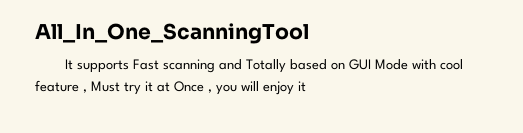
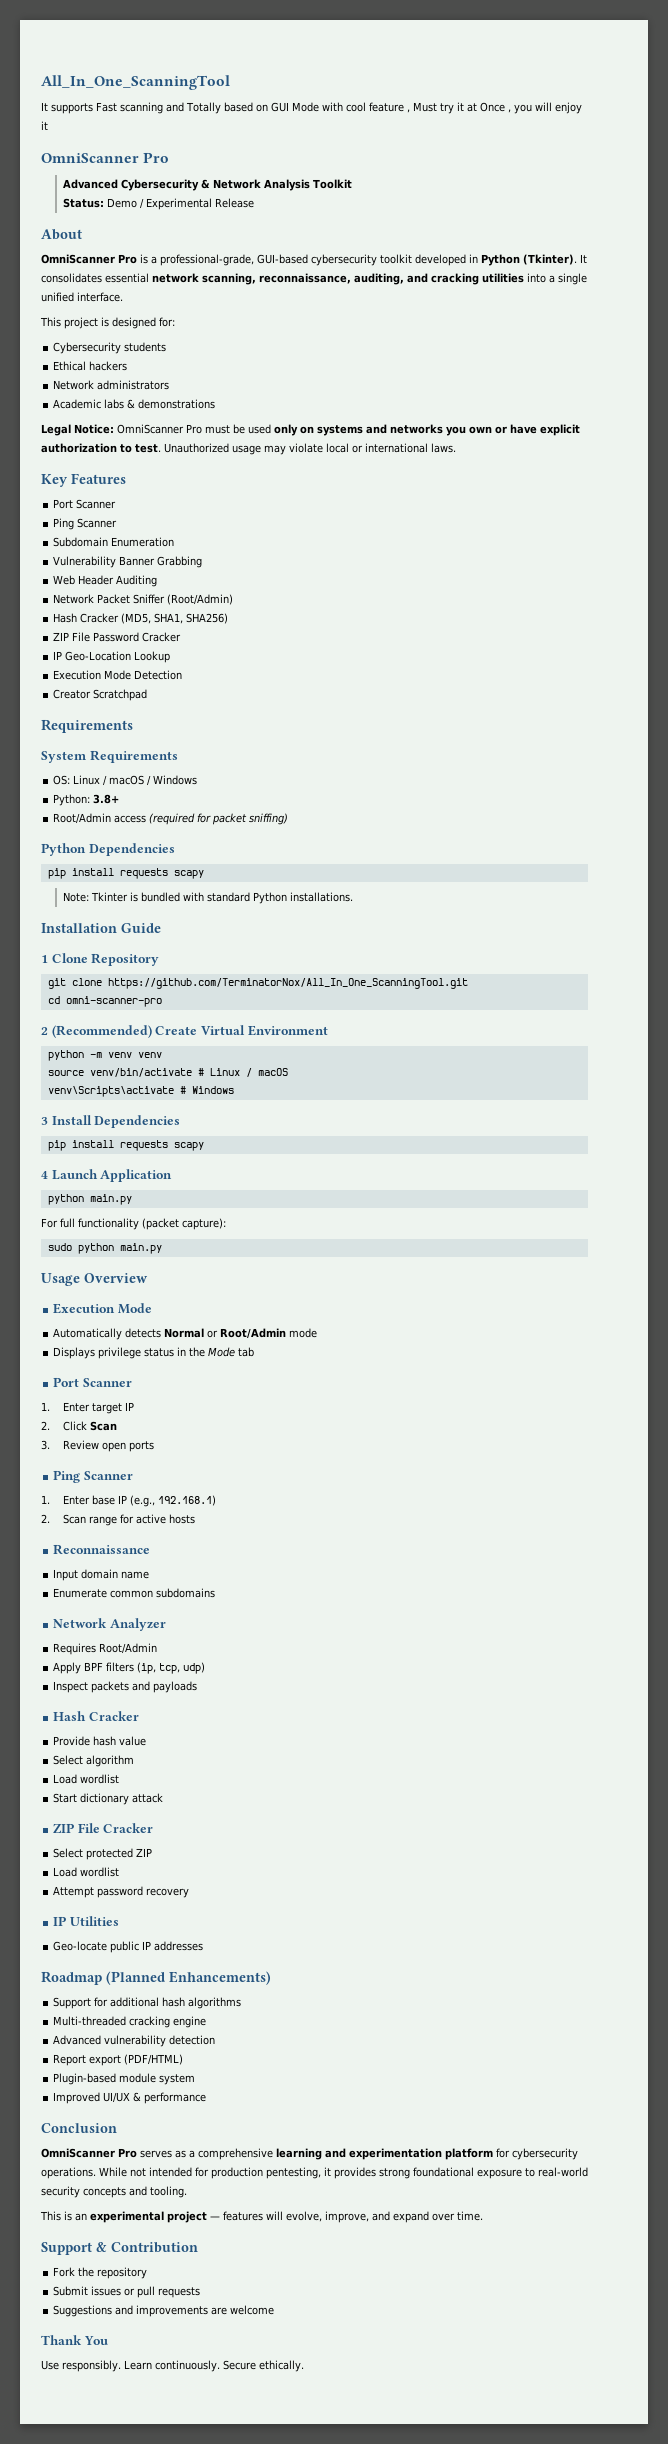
  It supports Fast scanning and Totally based on GUI Mode with cool feature , Must try it at Once , you will enjoy it
+ OmniScanner Pro
+ Advanced Cybersecurity & Network Analysis Toolkit
+ Status: Demo / Experimental Release
+ About
+ OmniScanner Pro is a professional-grade, GUI-based cybersecurity toolkit developed in Python (Tkinter). It consolidates essential network scanning, reconnaissance, auditing, and cracking utilities into a single unified interface.
+ This project is designed for:
+ Cybersecurity students
+ Ethical hackers
+ Network administrators
+ Academic labs & demonstrations
+ Legal Notice: OmniScanner Pro must be used only on systems and networks you own or have explicit authorization to test. Unauthorized usage may violate local or international laws.
+ Key Features
+ Port Scanner
+ Ping Scanner
+ Subdomain Enumeration
+ Vulnerability Banner Grabbing
+ Web Header Auditing
+ Network Packet Sniffer (Root/Admin)
+ Hash Cracker (MD5, SHA1, SHA256)
+ ZIP File Password Cracker
+ IP Geo‑Location Lookup
+ Execution Mode Detection
+ Creator Scratchpad
+ Requirements
+ System Requirements
+ OS: Linux / macOS / Windows
+ Python: 3.8+
+ Root/Admin access (required for packet sniffing)
+ Python Dependencies
+ pip install requests scapy
+ Note: Tkinter is bundled with standard Python installations.
+ Installation Guide
+ 1 Clone Repository
+ git clone https://github.com/TerminatorNox/All_In_One_ScanningTool.git
+ cd omni-scanner-pro
+ 2 (Recommended) Create Virtual Environment
+ python -m venv venv
+ source venv/bin/activate # Linux / macOS
+ venv\Scripts\activate # Windows
+ 3 Install Dependencies
+ pip install requests scapy
+ 4 Launch Application
+ python main.py
+ For full functionality (packet capture):
+ sudo python main.py
+ Usage Overview
+ Execution Mode
+ Automatically detects Normal or Root/Admin mode
+ Displays privilege status in the Mode tab
+ Port Scanner
+ 1. Enter target IP
+ 2. Click Scan
+ 3. Review open ports
+ Ping Scanner
+ 1. Enter base IP (e.g., 192.168.1)
+ 2. Scan range for active hosts
+ Reconnaissance
+ Input domain name
+ Enumerate common subdomains
+ Network Analyzer
+ Requires Root/Admin
+ Apply BPF filters (ip, tcp, udp)
+ Inspect packets and payloads
+ Hash Cracker
+ Provide hash value
+ Select algorithm
+ Load wordlist
+ Start dictionary attack
+ ZIP File Cracker
+ Select protected ZIP
+ Load wordlist
+ Attempt password recovery
+ IP Utilities
+ Geo-locate public IP addresses
+ Roadmap (Planned Enhancements)
+ Support for additional hash algorithms
+ Multi-threaded cracking engine
+ Advanced vulnerability detection
+ Report export (PDF/HTML)
+ Plugin-based module system
+ Improved UI/UX & performance
+ Conclusion
+ OmniScanner Pro serves as a comprehensive learning and experimentation platform for cybersecurity operations. While not intended for production pentesting, it provides strong foundational exposure to real-world security concepts and tooling.
+ This is an experimental project — features will evolve, improve, and expand over time.
+ Support & Contribution
+ Fork the repository
+ Submit issues or pull requests
+ Suggestions and improvements are welcome
+ Thank You
+ Use responsibly. Learn continuously. Secure ethically.

